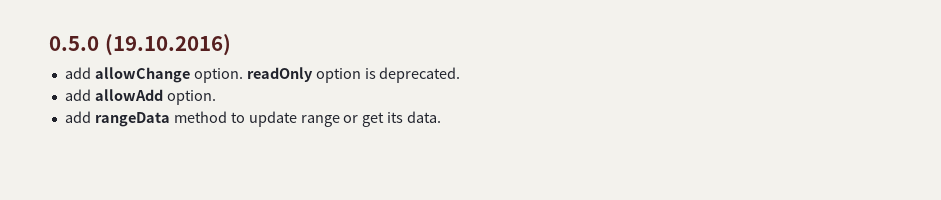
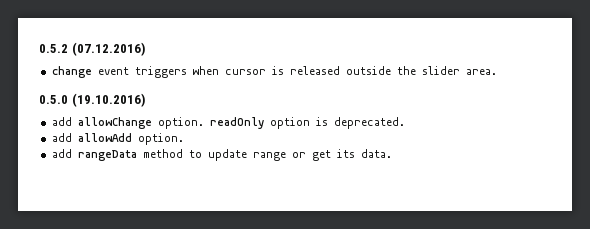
+ 0.5.2 (07.12.2016)
+ change event triggers when cursor is released outside the slider area.

